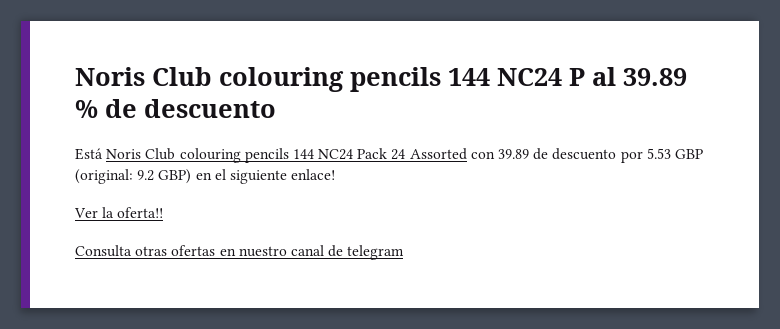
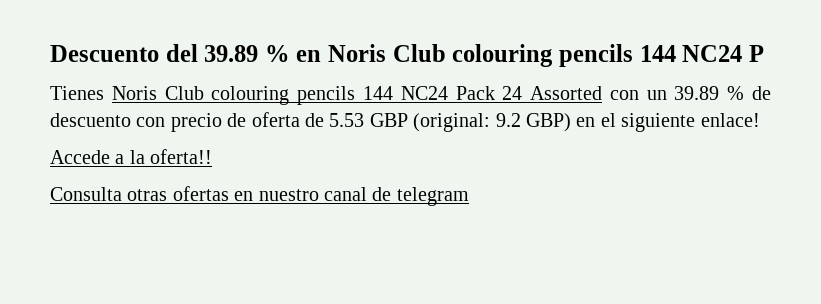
- Noris Club colouring pencils 144 NC24 P al 39.89 % de descuento
- Está Noris Club colouring pencils 144 NC24 Pack 24 Assorted con 39.89 de descuento por 5.53 GBP (original: 9.2 GBP) en el siguiente enlace!
+ Descuento del 39.89 % en Noris Club colouring pencils 144 NC24 P
+ Tienes Noris Club colouring pencils 144 NC24 Pack 24 Assorted con un 39.89 % de descuento con precio de oferta de 5.53 GBP (original: 9.2 GBP) en el siguiente enlace!
- Ver la oferta!!
+ Accede a la oferta!!

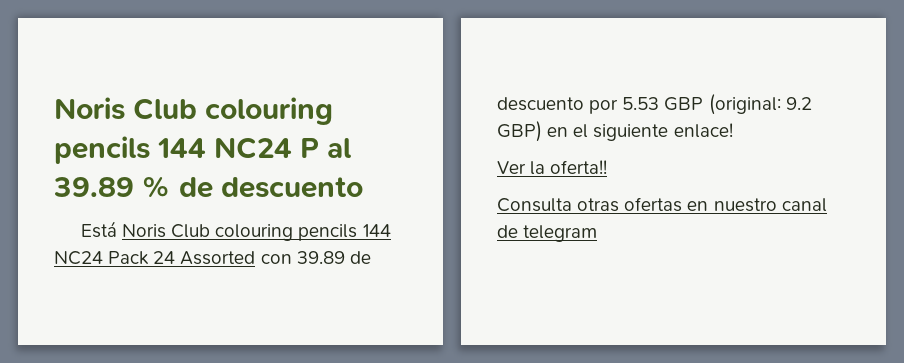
- Descuento del 39.89 % en Noris Club colouring pencils 144 NC24 P
- Tienes Noris Club colouring pencils 144 NC24 Pack 24 Assorted con un 39.89 % de descuento con precio de oferta de 5.53 GBP (original: 9.2 GBP) en el siguiente enlace!
+ Noris Club colouring pencils 144 NC24 P al 39.89 % de descuento
+ Está Noris Club colouring pencils 144 NC24 Pack 24 Assorted con 39.89 de descuento por 5.53 GBP (original: 9.2 GBP) en el siguiente enlace!
- Accede a la oferta!!
+ Ver la oferta!!

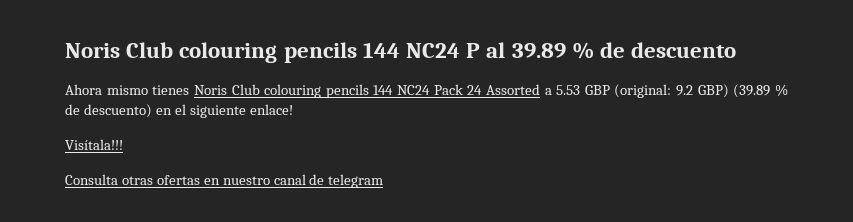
- Está Noris Club colouring pencils 144 NC24 Pack 24 Assorted con 39.89 de descuento por 5.53 GBP (original: 9.2 GBP) en el siguiente enlace!
+ Ahora mismo tienes Noris Club colouring pencils 144 NC24 Pack 24 Assorted a 5.53 GBP (original: 9.2 GBP) (39.89 % de descuento) en el siguiente enlace!
- Ver la oferta!!
+ Visítala!!!

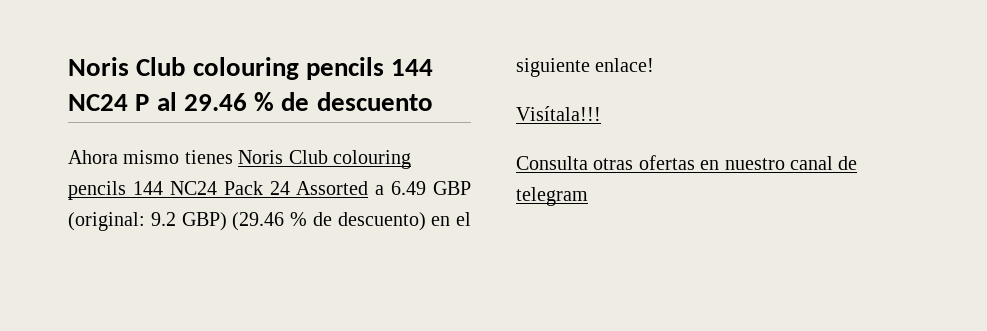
- Noris Club colouring pencils 144 NC24 P al 39.89 % de descuento
+ Noris Club colouring pencils 144 NC24 P al 29.46 % de descuento
- Ahora mismo tienes Noris Club colouring pencils 144 NC24 Pack 24 Assorted a 5.53 GBP (original: 9.2 GBP) (39.89 % de descuento) en el siguiente enlace!
+ Ahora mismo tienes Noris Club colouring pencils 144 NC24 Pack 24 Assorted a 6.49 GBP (original: 9.2 GBP) (29.46 % de descuento) en el siguiente enlace!

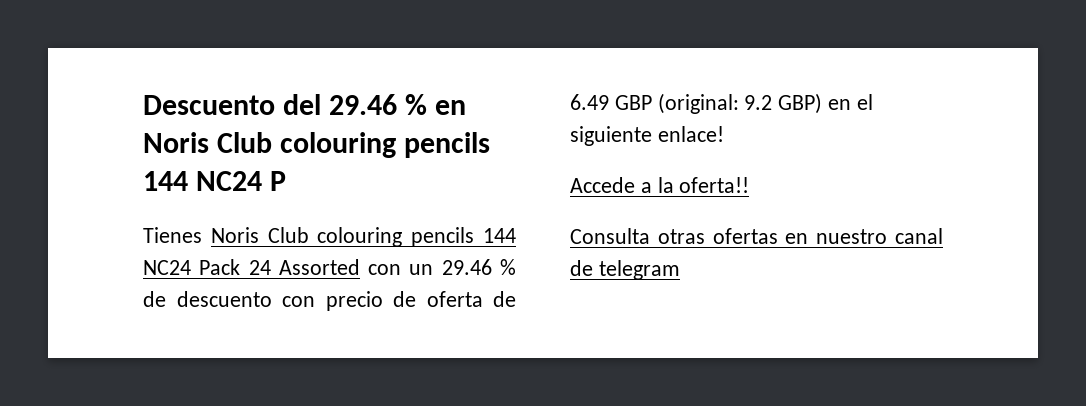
- Noris Club colouring pencils 144 NC24 P al 29.46 % de descuento
- Ahora mismo tienes Noris Club colouring pencils 144 NC24 Pack 24 Assorted a 6.49 GBP (original: 9.2 GBP) (29.46 % de descuento) en el siguiente enlace!
+ Descuento del 29.46 % en Noris Club colouring pencils 144 NC24 P
+ Tienes Noris Club colouring pencils 144 NC24 Pack 24 Assorted con un 29.46 % de descuento con precio de oferta de 6.49 GBP (original: 9.2 GBP) en el siguiente enlace!
- Visítala!!!
+ Accede a la oferta!!

